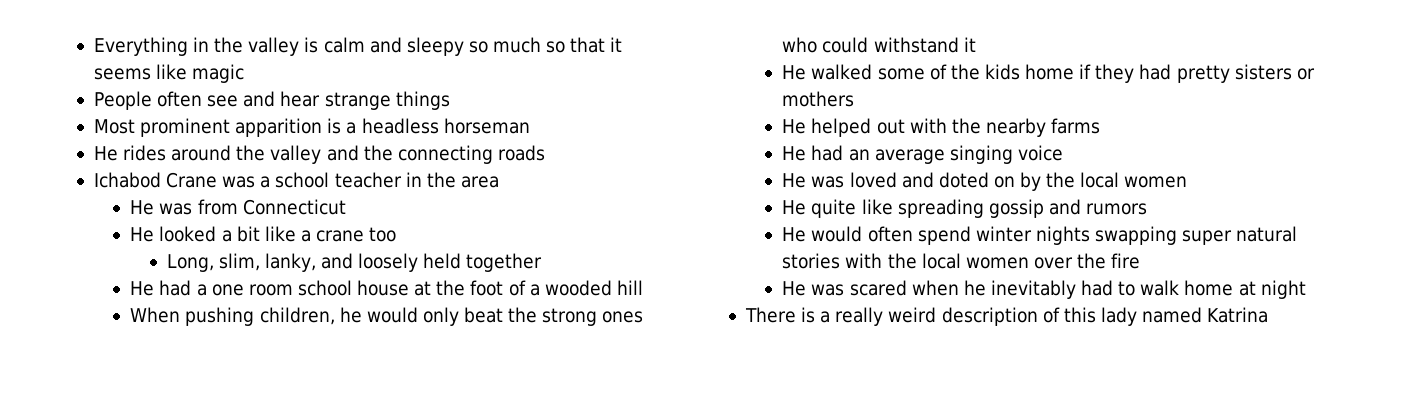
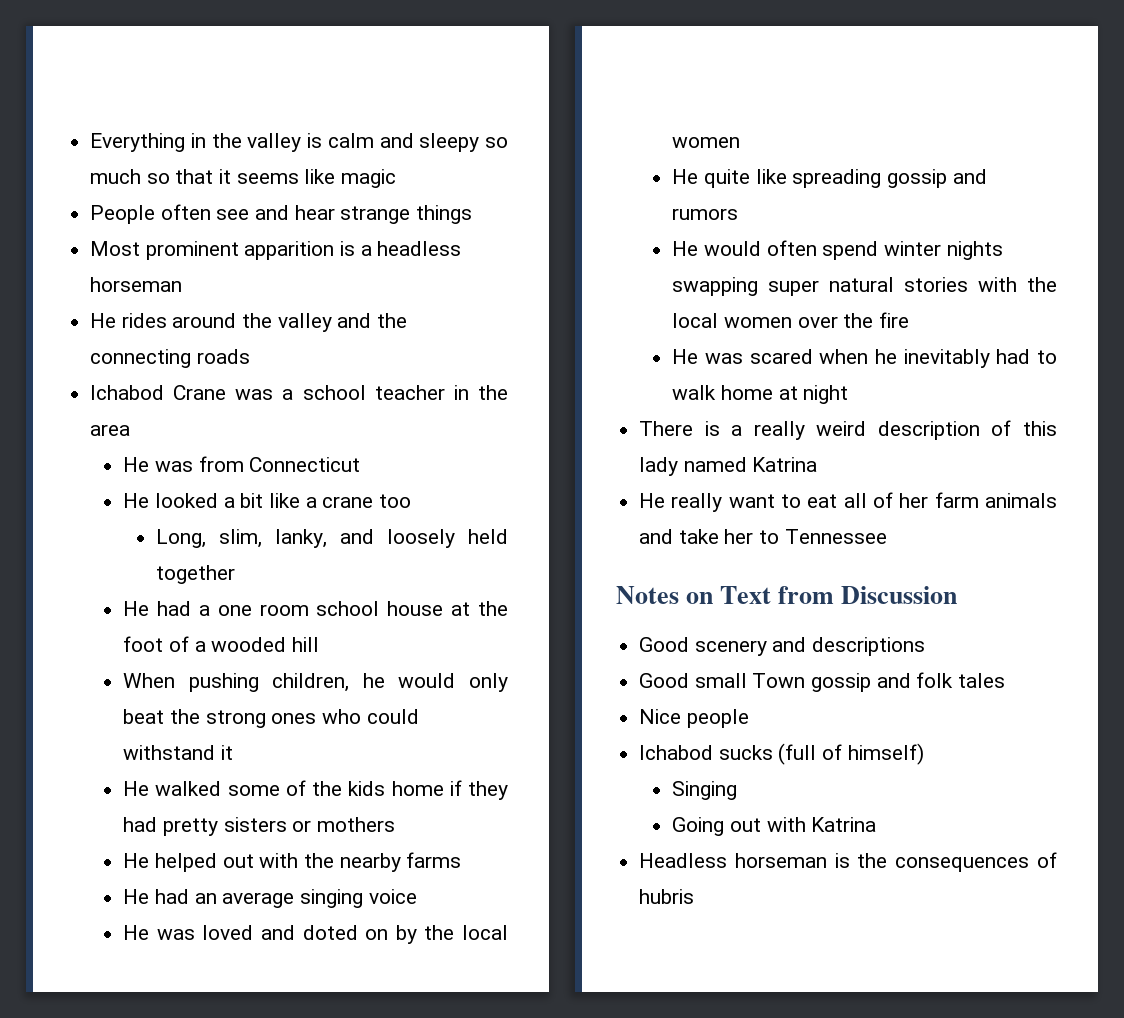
+ He really want to eat all of her farm animals and take her to Tennessee
+ Notes on Text from Discussion
+ Good scenery and descriptions
+ Good small Town gossip and folk tales
+ Nice people
+ Ichabod sucks (full of himself)
+ Singing
+ Going out with Katrina
+ Headless horseman is the consequences of hubris

